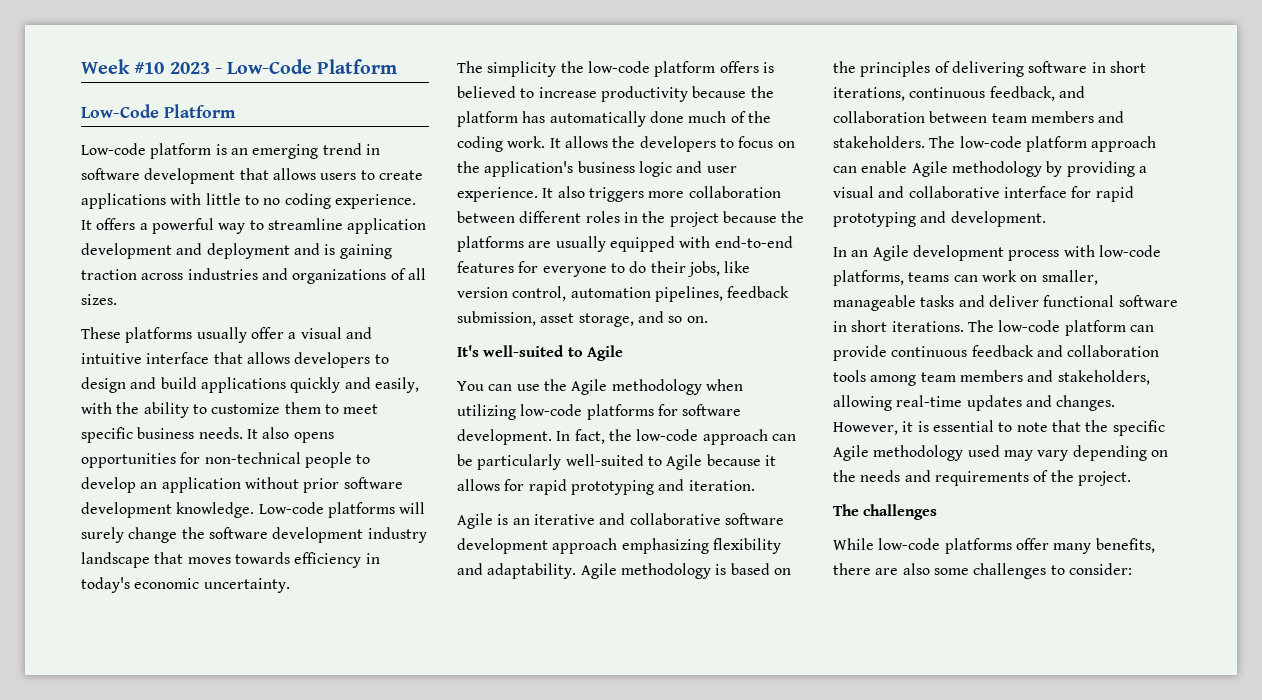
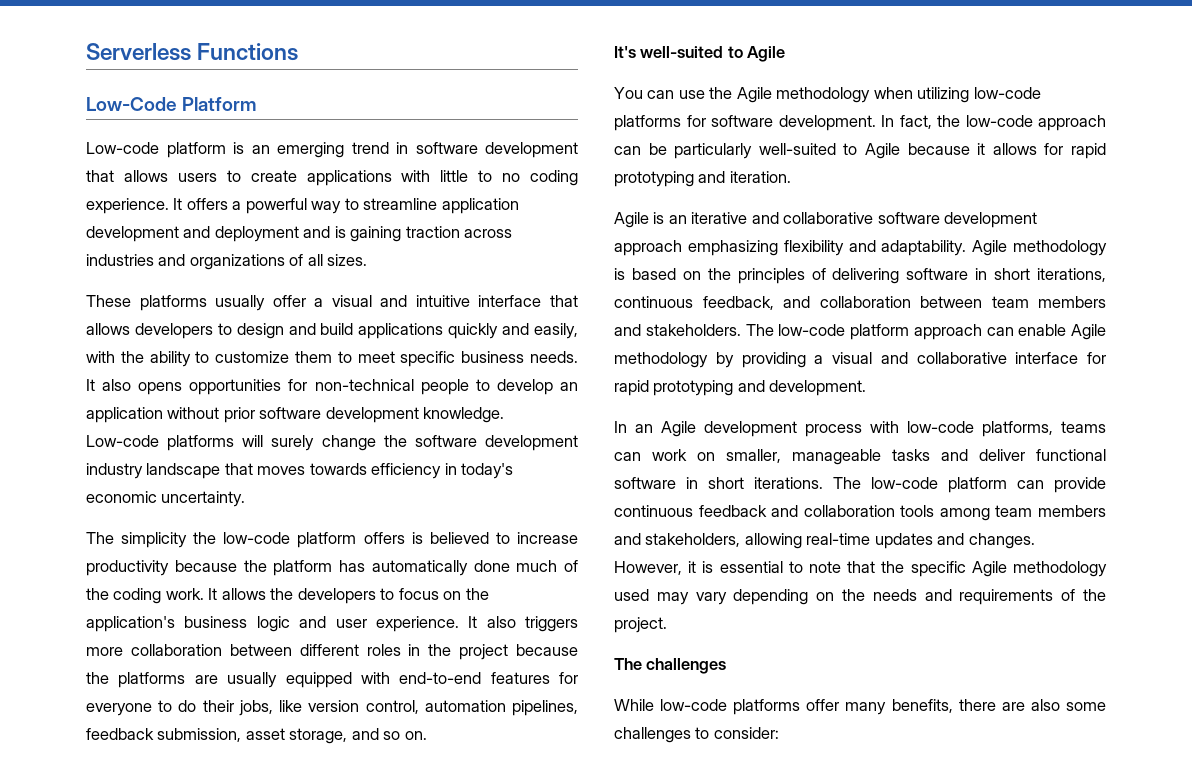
- Week #10 2023 - Low-Code Platform
+ Serverless Functions

